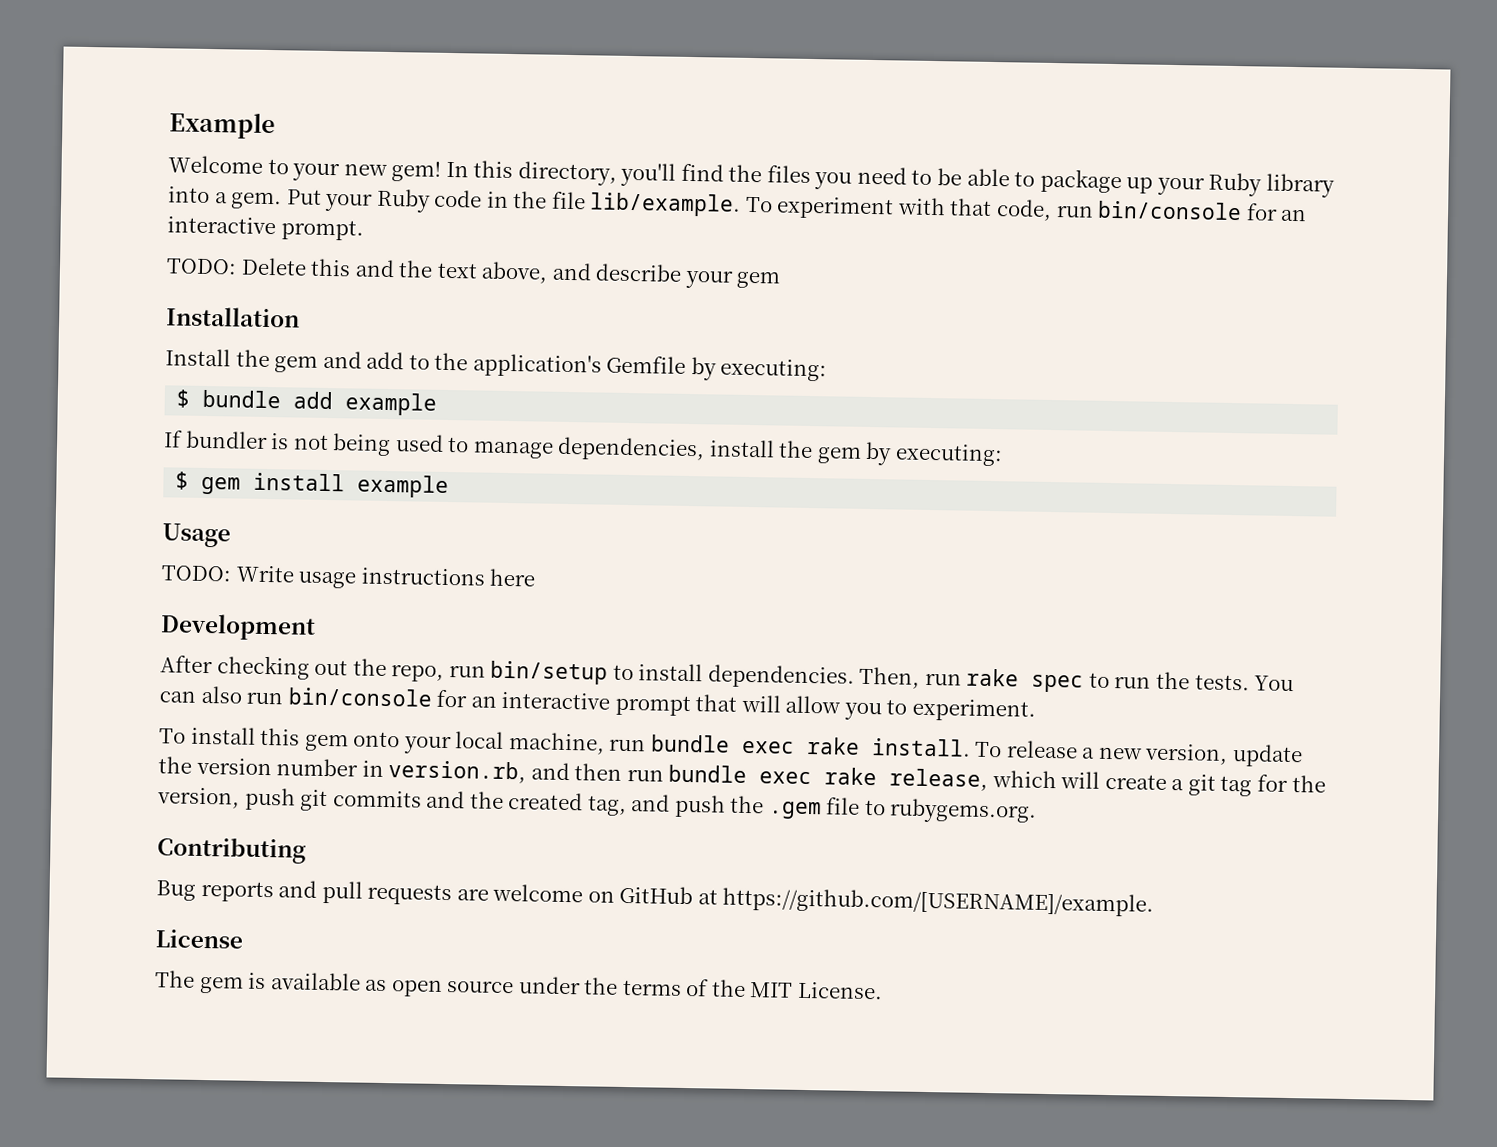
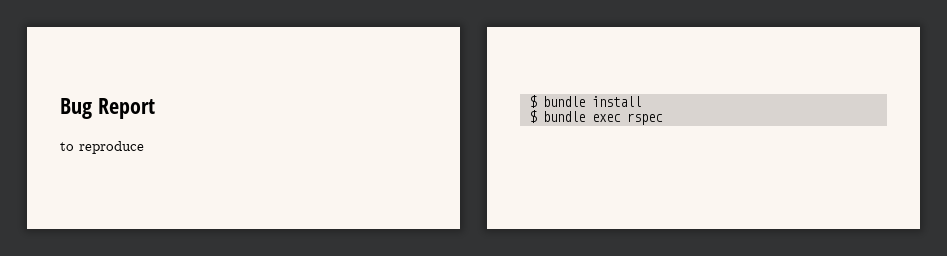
- Example
- Welcome to your new gem! In this directory, you'll find the files you need to be able to package up your Ruby library into a gem. Put your Ruby code in the file lib/example. To experiment with that code, run bin/console for an interactive prompt.
- TODO: Delete this and the text above, and describe your gem
- Installation
- Install the gem and add to the application's Gemfile by executing:
- $ bundle add example
- If bundler is not being used to manage dependencies, install the gem by executing:
- $ gem install example
- Usage
- TODO: Write usage instructions here
- Development
- After checking out the repo, run bin/setup to install dependencies. Then, run rake spec to run the tests. You can also run bin/console for an interactive prompt that will allow you to experiment.
- To install this gem onto your local machine, run bundle exec rake install. To release a new version, update the version number in version.rb, and then run bundle exec rake release, which will create a git tag for the version, push git commits and the created tag, and push the .gem file to rubygems.org.
- Contributing
- Bug reports and pull requests are welcome on GitHub at https://github.com/[USERNAME]/example.
- License
- The gem is available as open source under the terms of the MIT License.
+ Bug Report
+ to reproduce
+ $ bundle install
+ $ bundle exec rspec

